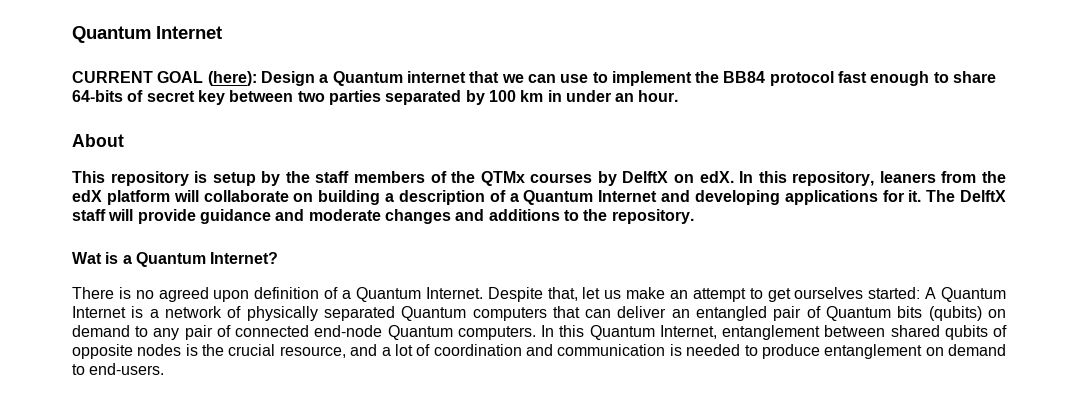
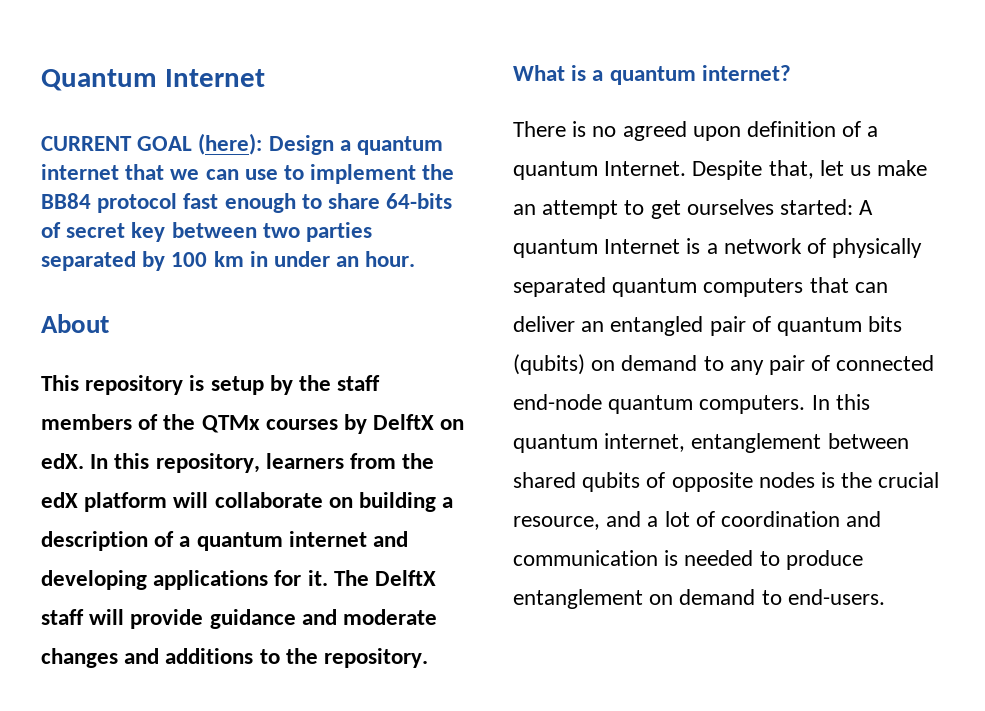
- CURRENT GOAL (here): Design a Quantum internet that we can use to implement the BB84 protocol fast enough to share 64-bits of secret key between two parties separated by 100 km in under an hour.
+ CURRENT GOAL (here): Design a quantum internet that we can use to implement the BB84 protocol fast enough to share 64-bits of secret key between two parties separated by 100 km in under an hour.
- In this repository, leaners from the edX platform will collaborate on building a description of a Quantum Internet and developing applications for it.
+ In this repository, learners from the edX platform will collaborate on building a description of a quantum internet and developing applications for it.
- Wat is a Quantum Internet?
+ What is a quantum internet?
- There is no agreed upon definition of a Quantum Internet.
+ There is no agreed upon definition of a quantum Internet.
- Despite that, let us make an attempt to get ourselves started: A Quantum Internet is a network of physically separated Quantum computers that can deliver an entangled pair of Quantum bits (qubits) on demand to any pair of connected end-node Quantum computers.
+ Despite that, let us make an attempt to get ourselves started: A quantum Internet is a network of physically separated quantum computers that can deliver an entangled pair of quantum bits (qubits) on demand to any pair of connected end-node quantum computers.
- In this Quantum Internet, entanglement between shared qubits of opposite nodes is the crucial resource, and a lot of coordination and communication is needed to produce entanglement on demand to end-users.
+ In this quantum internet, entanglement between shared qubits of opposite nodes is the crucial resource, and a lot of coordination and communication is needed to produce entanglement on demand to end-users.

